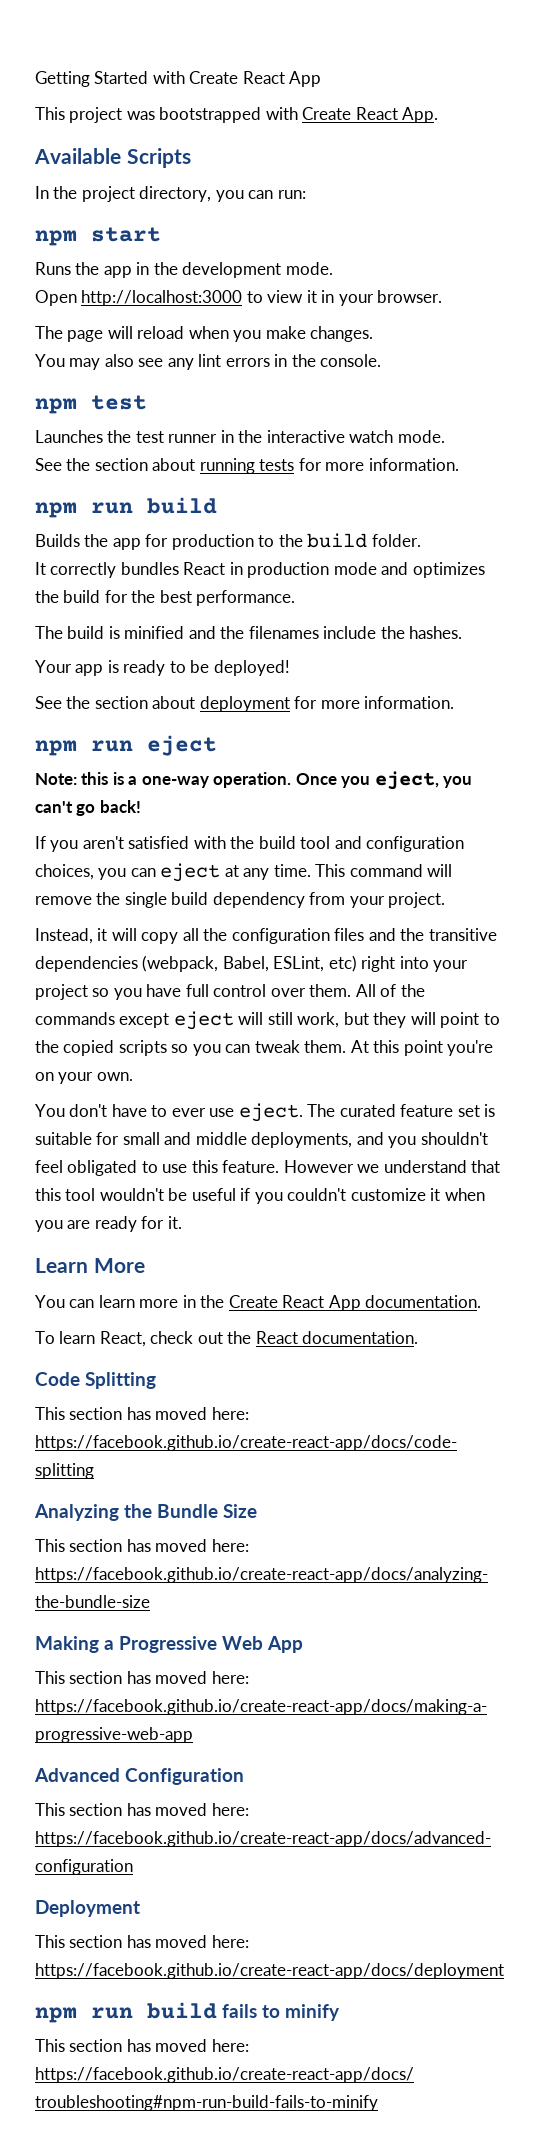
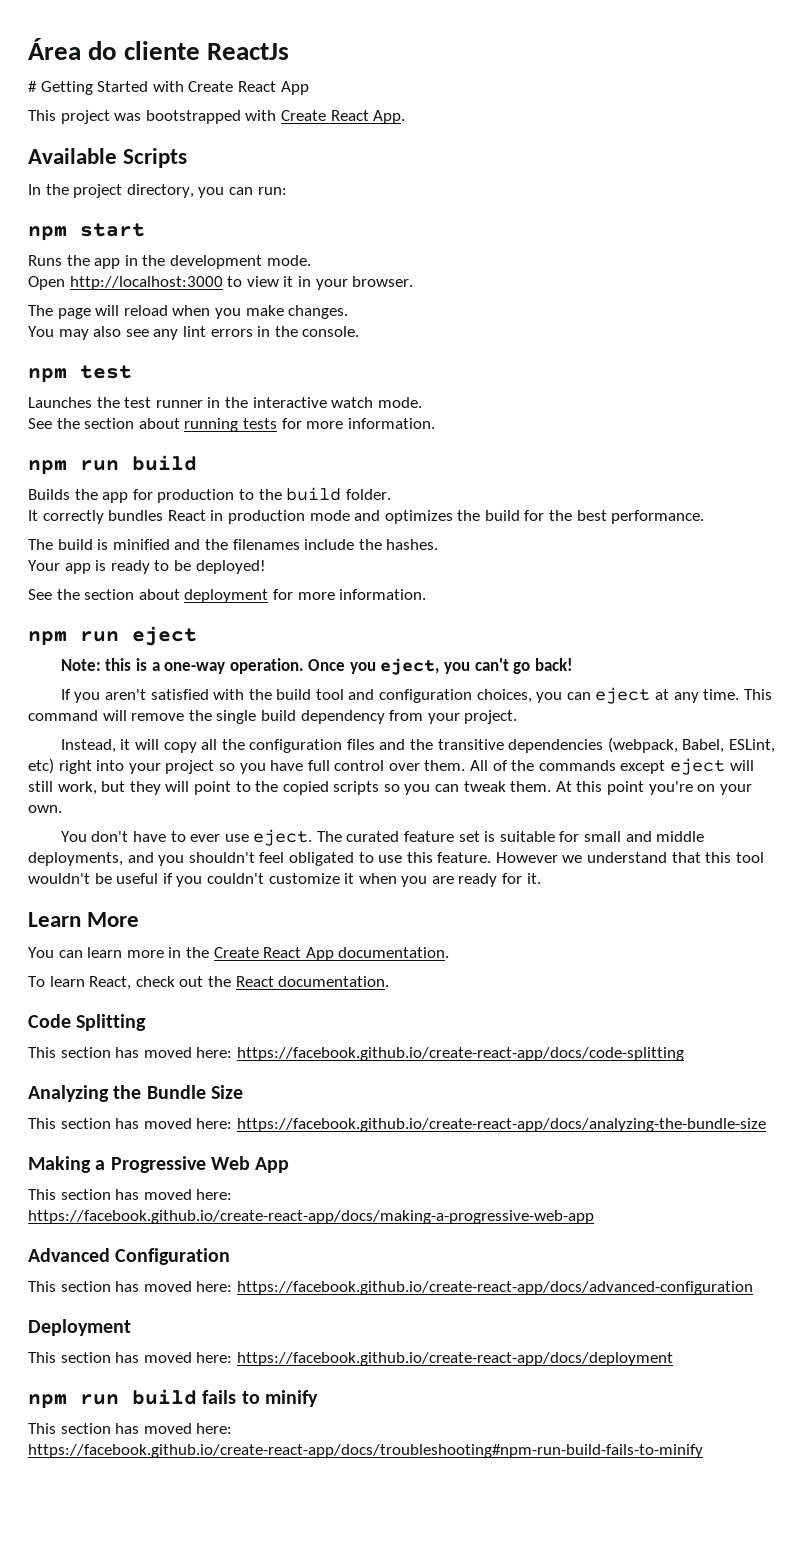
- Getting Started with Create React App
+ Área do cliente ReactJs
+ # Getting Started with Create React App

